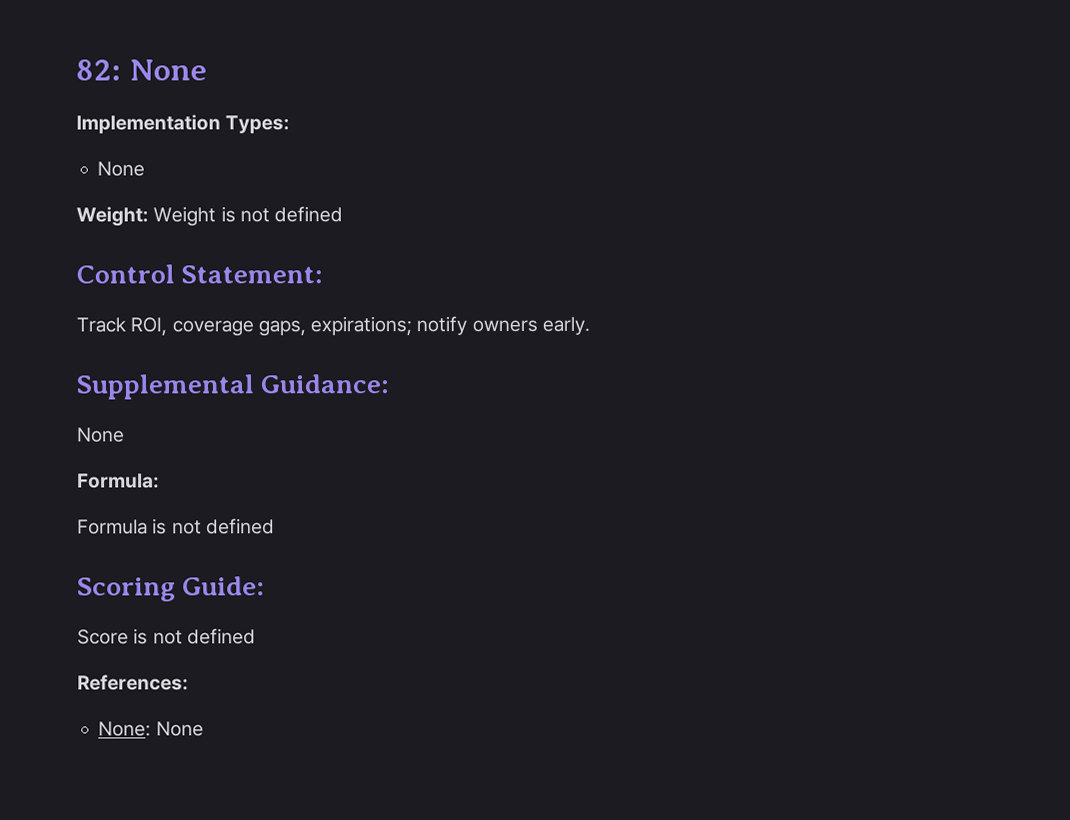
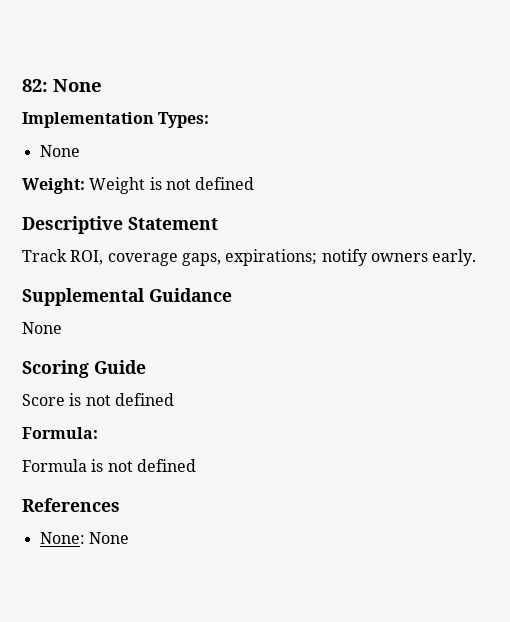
- Control Statement:
+ Descriptive Statement
- Supplemental Guidance:
+ Supplemental Guidance
  None
+ Scoring Guide
+ Score is not defined
- Scoring Guide:
- Score is not defined
- References:
+ References

